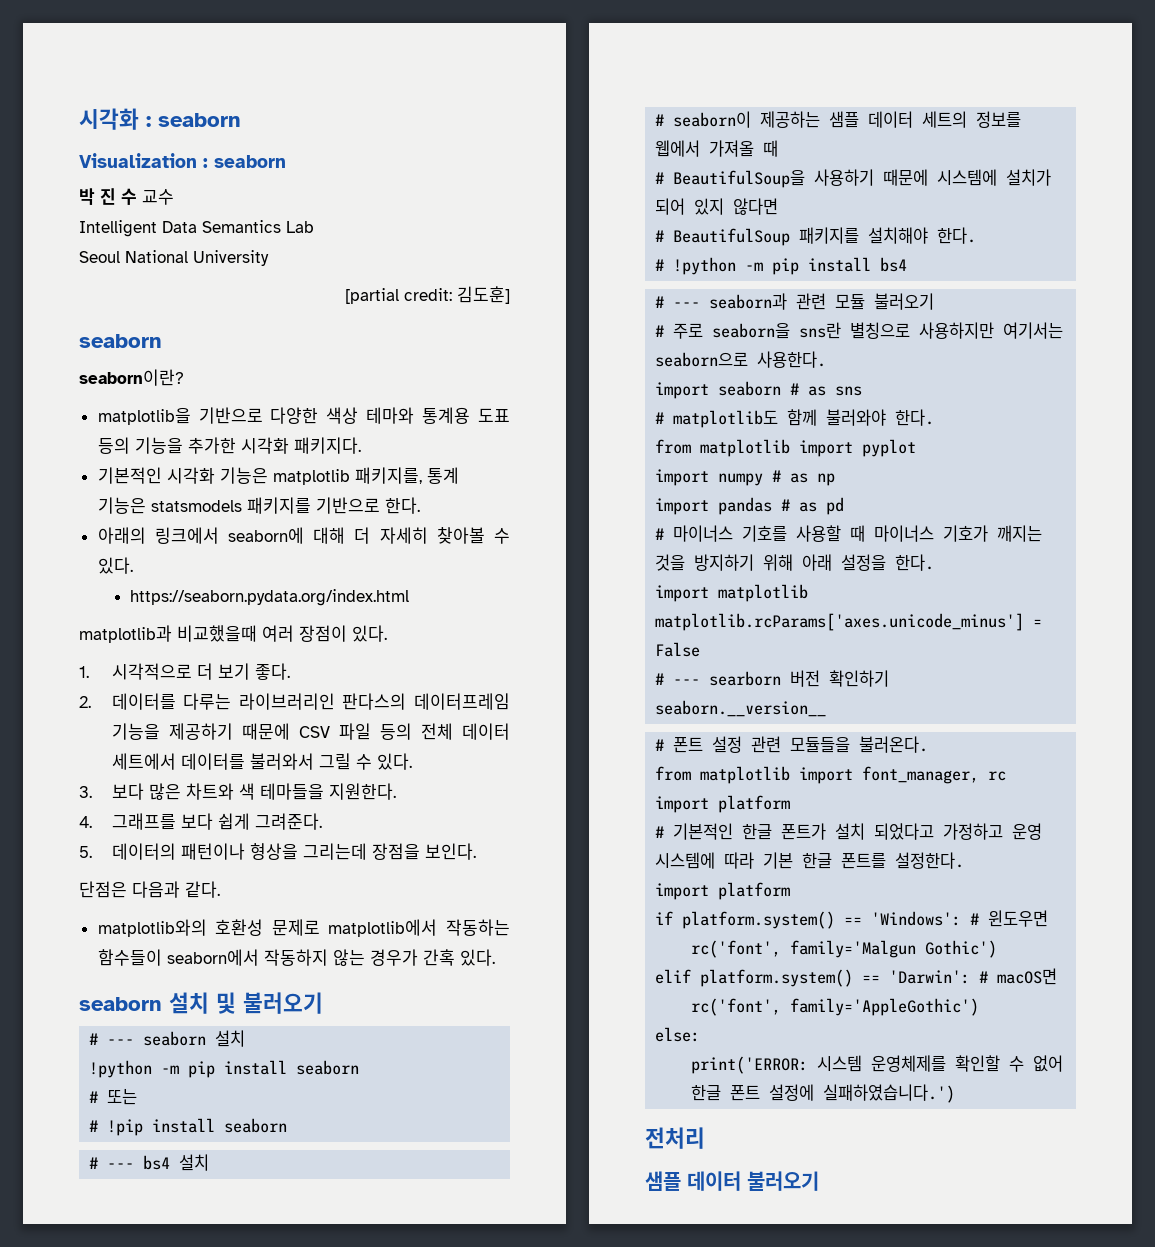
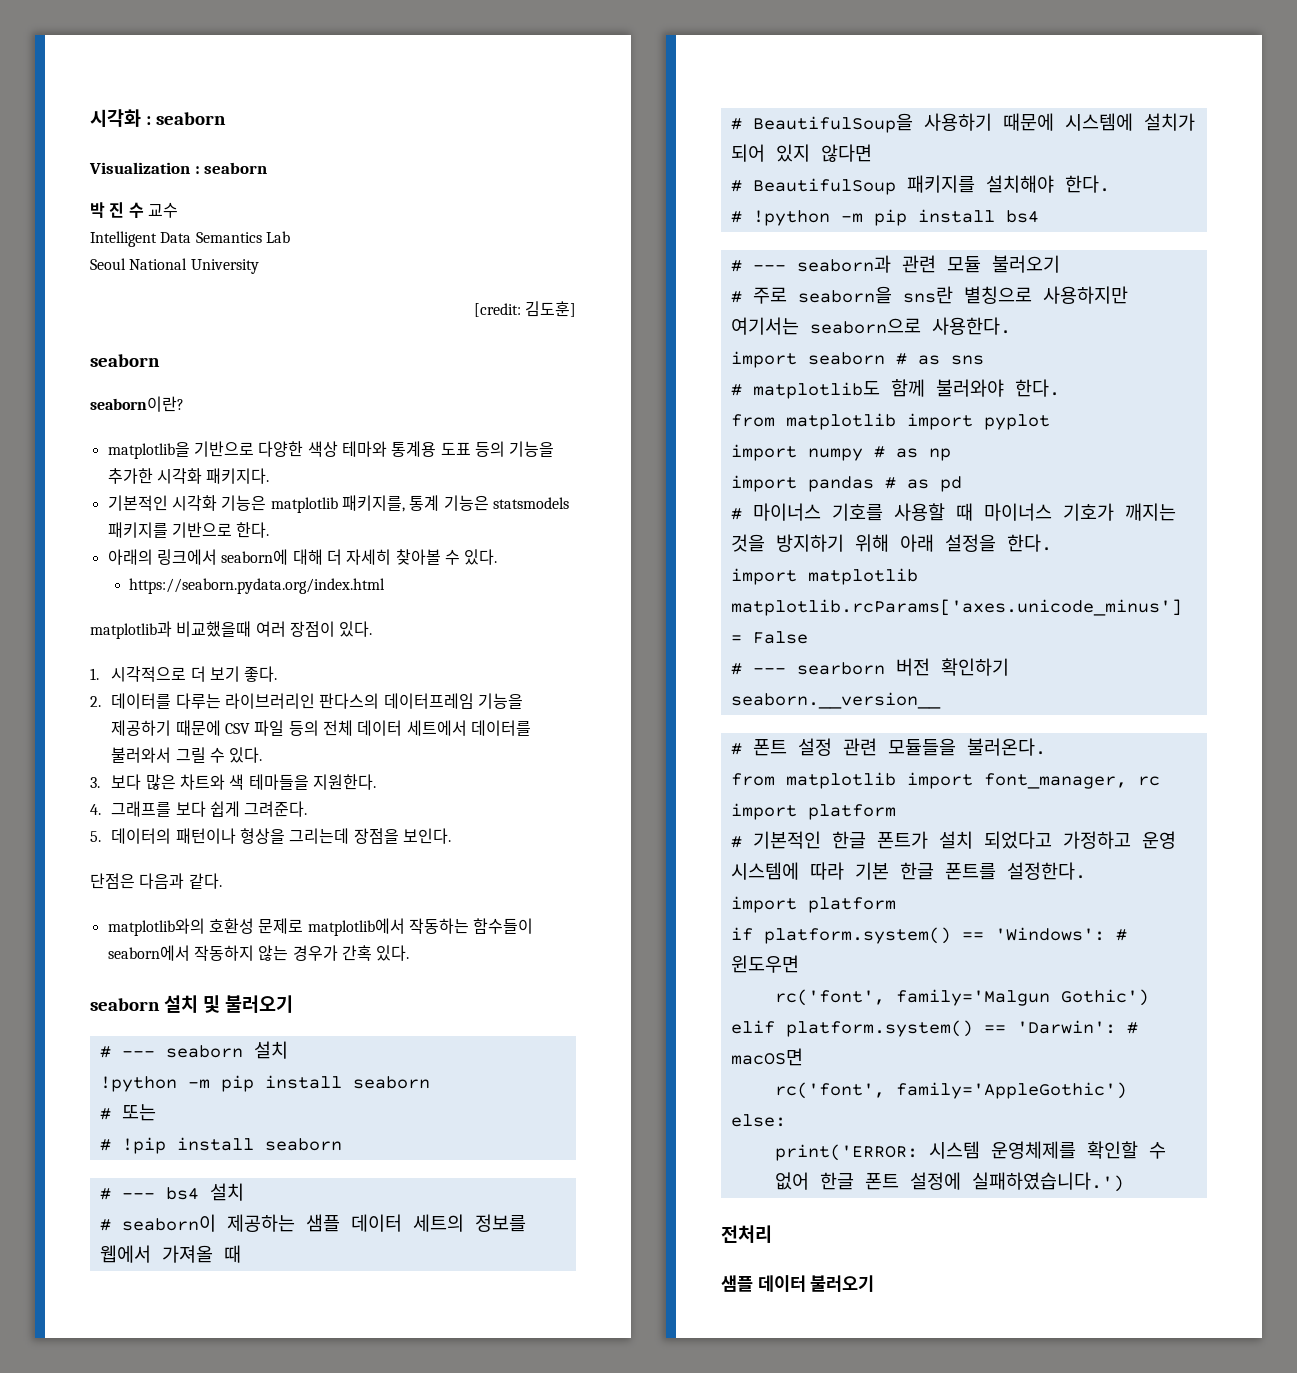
- [partial credit: 김도훈]
+ [credit: 김도훈]

